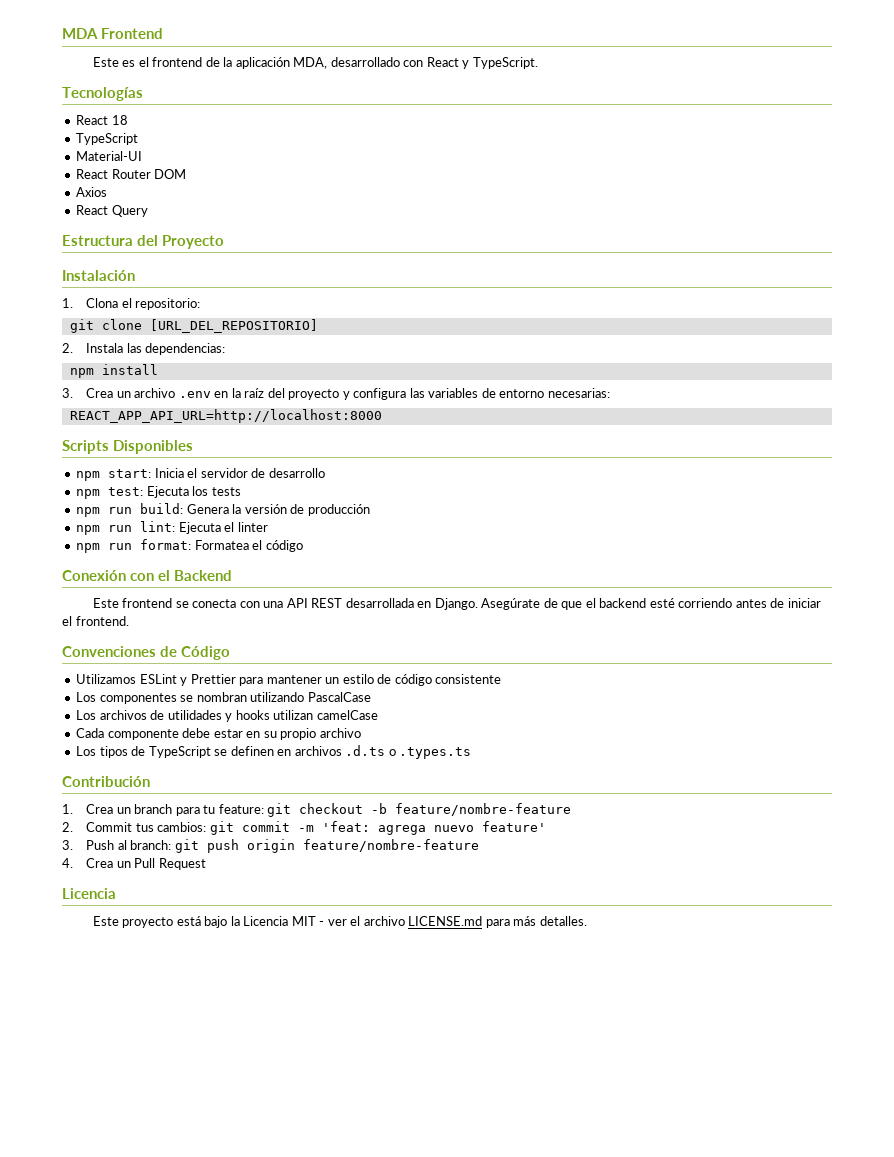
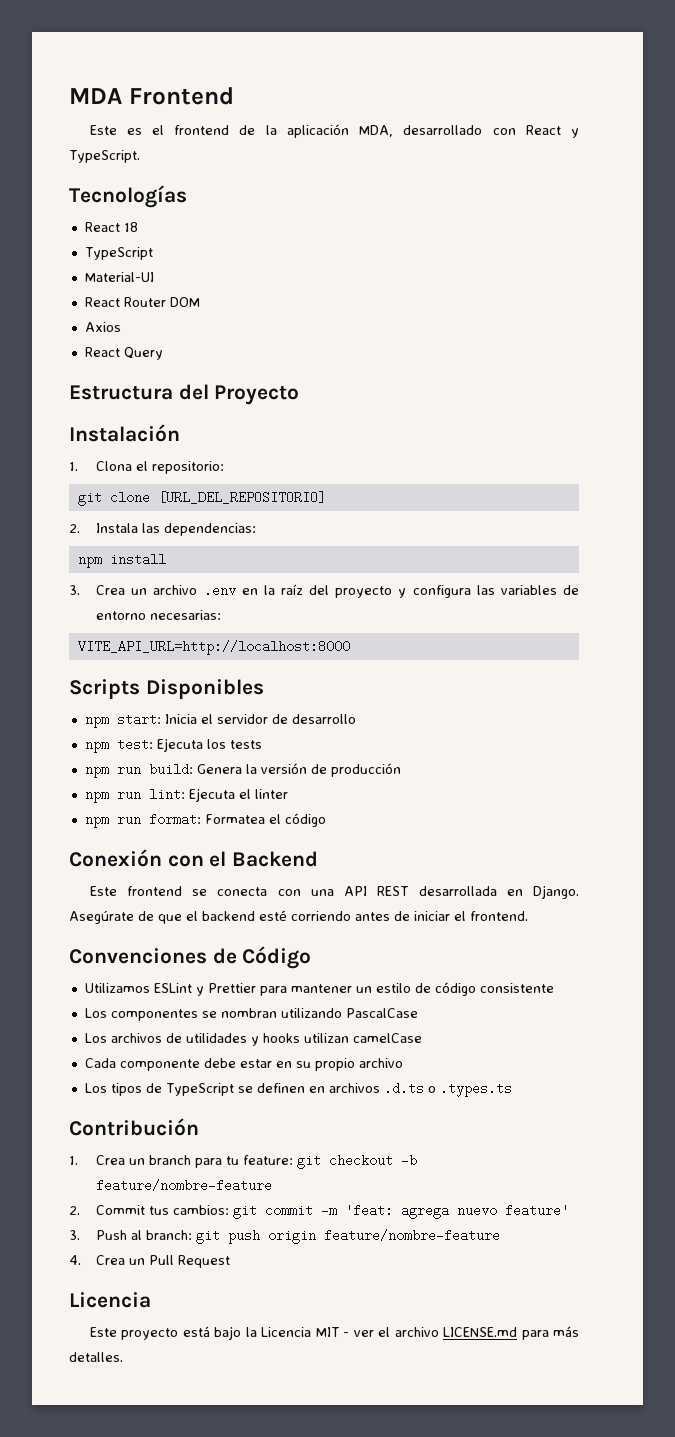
- REACT_APP_API_URL=http://localhost:8000
+ VITE_API_URL=http://localhost:8000

